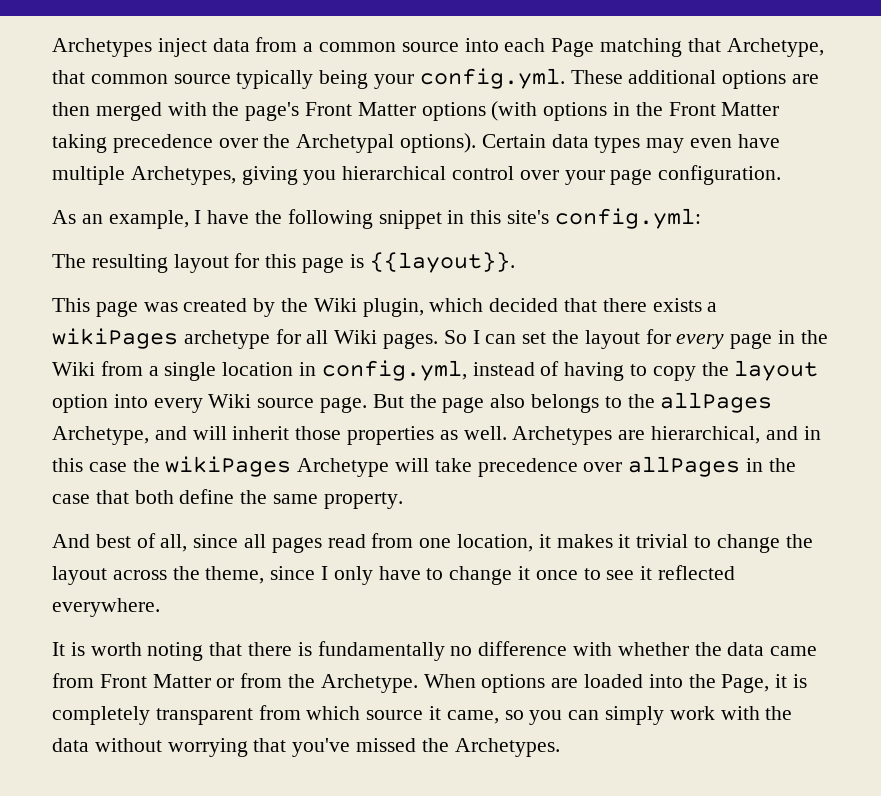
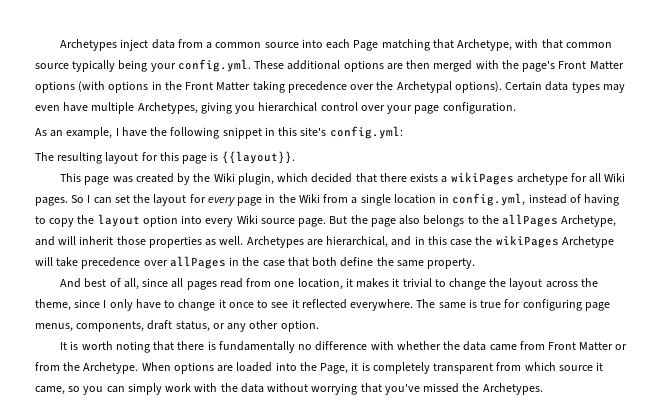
- Archetypes inject data from a common source into each Page matching that Archetype, that common source typically being your config.yml. These additional options are then merged with the page's Front Matter options (with options in the Front Matter taking precedence over the Archetypal options).
+ Archetypes inject data from a common source into each Page matching that Archetype, with that common source typically being your config.yml. These additional options are then merged with the page's Front Matter options (with options in the Front Matter taking precedence over the Archetypal options).
+ The same is true for configuring page menus, components, draft status, or any other option.

